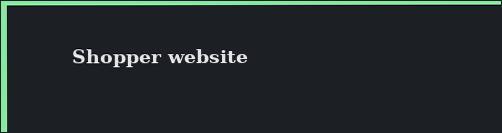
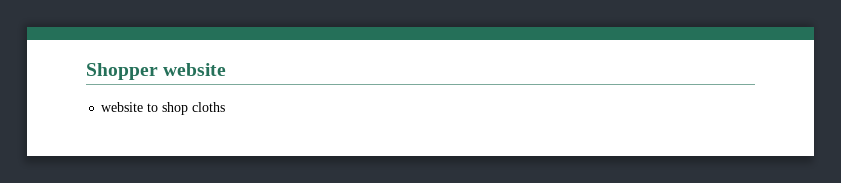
+ website to shop cloths

